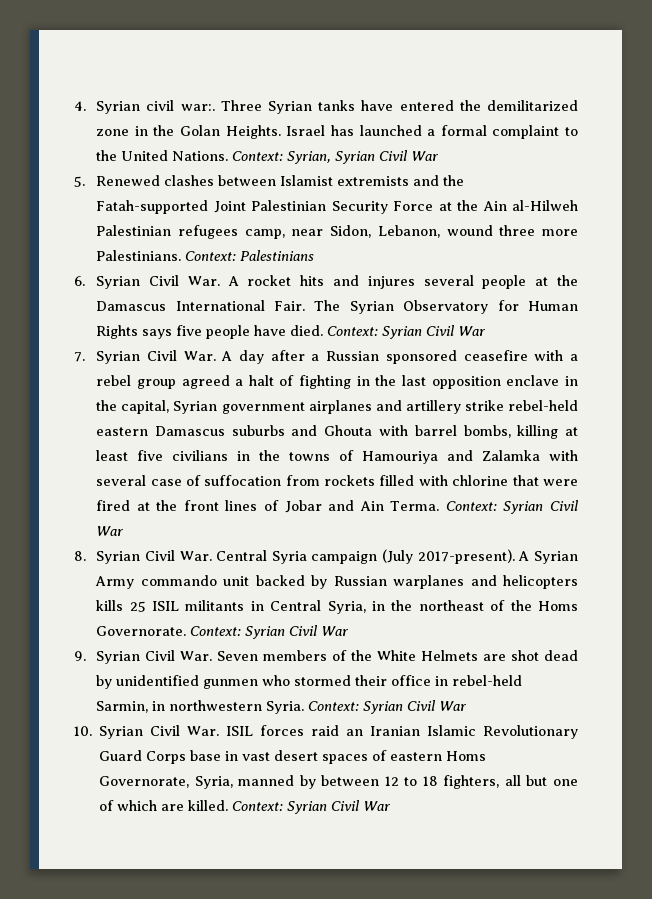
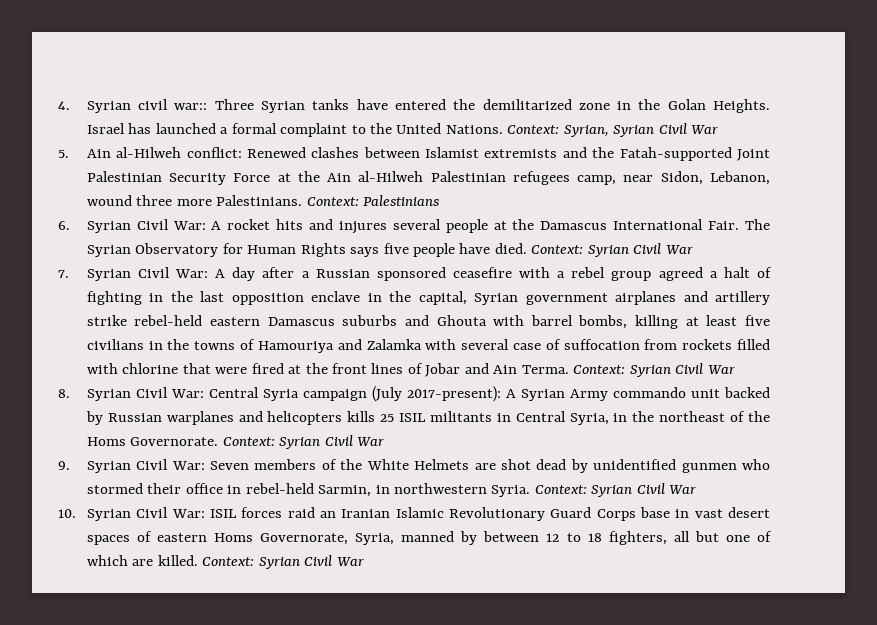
- 4. Syrian civil war:. Three Syrian tanks have entered the demilitarized zone in the Golan Heights.
+ 4. Syrian civil war:: Three Syrian tanks have entered the demilitarized zone in the Golan Heights.
- 5. Renewed clashes between Islamist extremists and the Fatah-supported Joint Palestinian Security Force at the Ain al-Hilweh Palestinian refugees camp, near Sidon, Lebanon, wound three more Palestinians.
+ 5. Ain al-Hilweh conflict: Renewed clashes between Islamist extremists and the Fatah-supported Joint Palestinian Security Force at the Ain al-Hilweh Palestinian refugees camp, near Sidon, Lebanon, wound three more Palestinians.
- 6. Syrian Civil War. A rocket hits and injures several people at the Damascus International Fair.
+ 6. Syrian Civil War: A rocket hits and injures several people at the Damascus International Fair.
- 7. Syrian Civil War. A day after a Russian sponsored ceasefire with a rebel group agreed a halt of fighting in the last opposition enclave in the capital, Syrian government airplanes and artillery strike rebel-held eastern Damascus suburbs and Ghouta with barrel bombs, killing at least five civilians in the towns of Hamouriya and Zalamka with several case of suffocation from rockets filled with chlorine that were fired at the front lines of Jobar and Ain Terma.
+ 7. Syrian Civil War: A day after a Russian sponsored ceasefire with a rebel group agreed a halt of fighting in the last opposition enclave in the capital, Syrian government airplanes and artillery strike rebel-held eastern Damascus suburbs and Ghouta with barrel bombs, killing at least five civilians in the towns of Hamouriya and Zalamka with several case of suffocation from rockets filled with chlorine that were fired at the front lines of Jobar and Ain Terma.
- 8. Syrian Civil War. Central Syria campaign (July 2017-present). A Syrian Army commando unit backed by Russian warplanes and helicopters kills 25 ISIL militants in Central Syria, in the northeast of the Homs Governorate.
+ 8. Syrian Civil War: Central Syria campaign (July 2017-present): A Syrian Army commando unit backed by Russian warplanes and helicopters kills 25 ISIL militants in Central Syria, in the northeast of the Homs Governorate.
- 9. Syrian Civil War. Seven members of the White Helmets are shot dead by unidentified gunmen who stormed their office in rebel-held Sarmin, in northwestern Syria.
+ 9. Syrian Civil War: Seven members of the White Helmets are shot dead by unidentified gunmen who stormed their office in rebel-held Sarmin, in northwestern Syria.
- 10. Syrian Civil War. ISIL forces raid an Iranian Islamic Revolutionary Guard Corps base in vast desert spaces of eastern Homs Governorate, Syria, manned by between 12 to 18 fighters, all but one of which are killed.
+ 10. Syrian Civil War: ISIL forces raid an Iranian Islamic Revolutionary Guard Corps base in vast desert spaces of eastern Homs Governorate, Syria, manned by between 12 to 18 fighters, all but one of which are killed.

